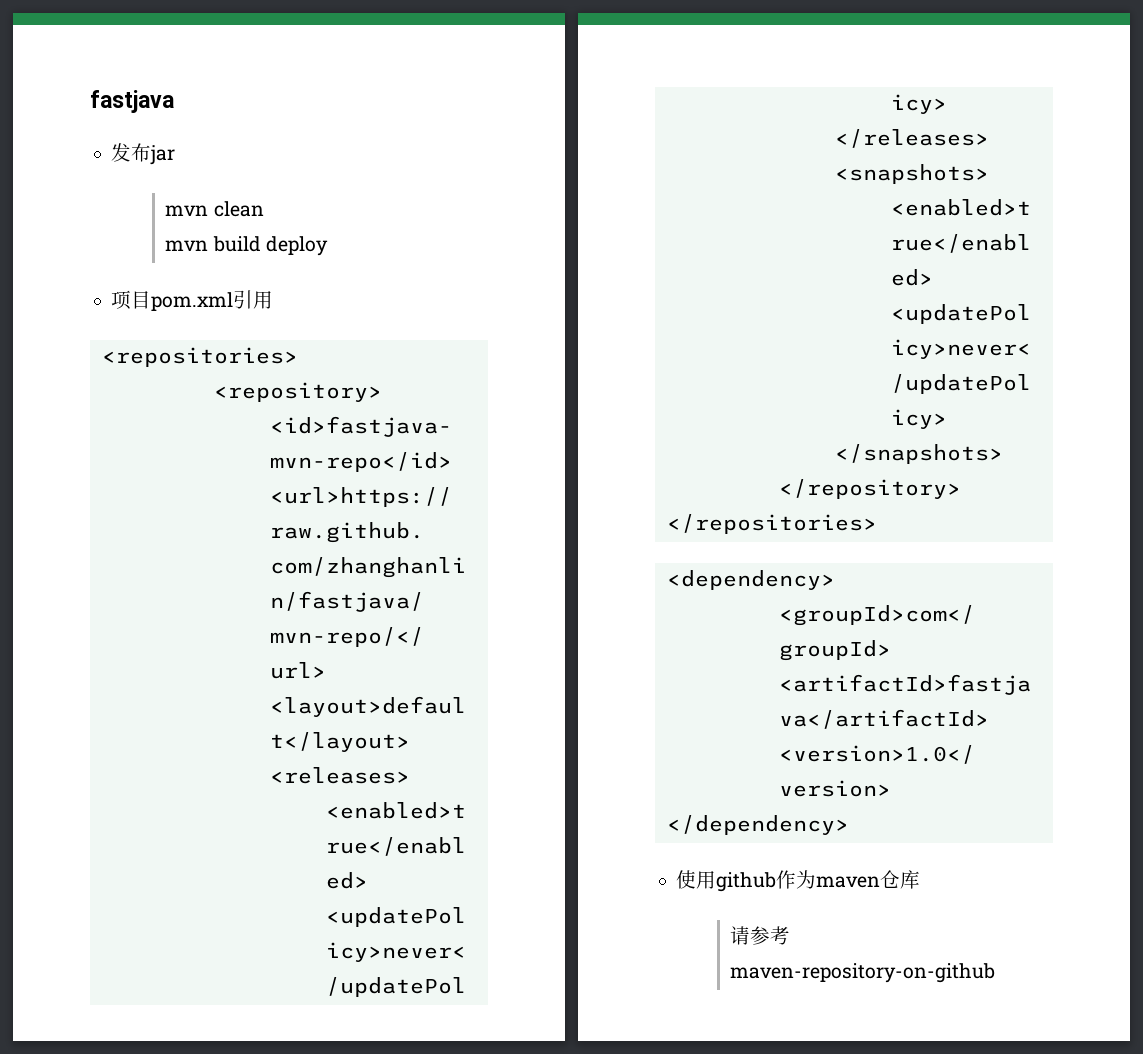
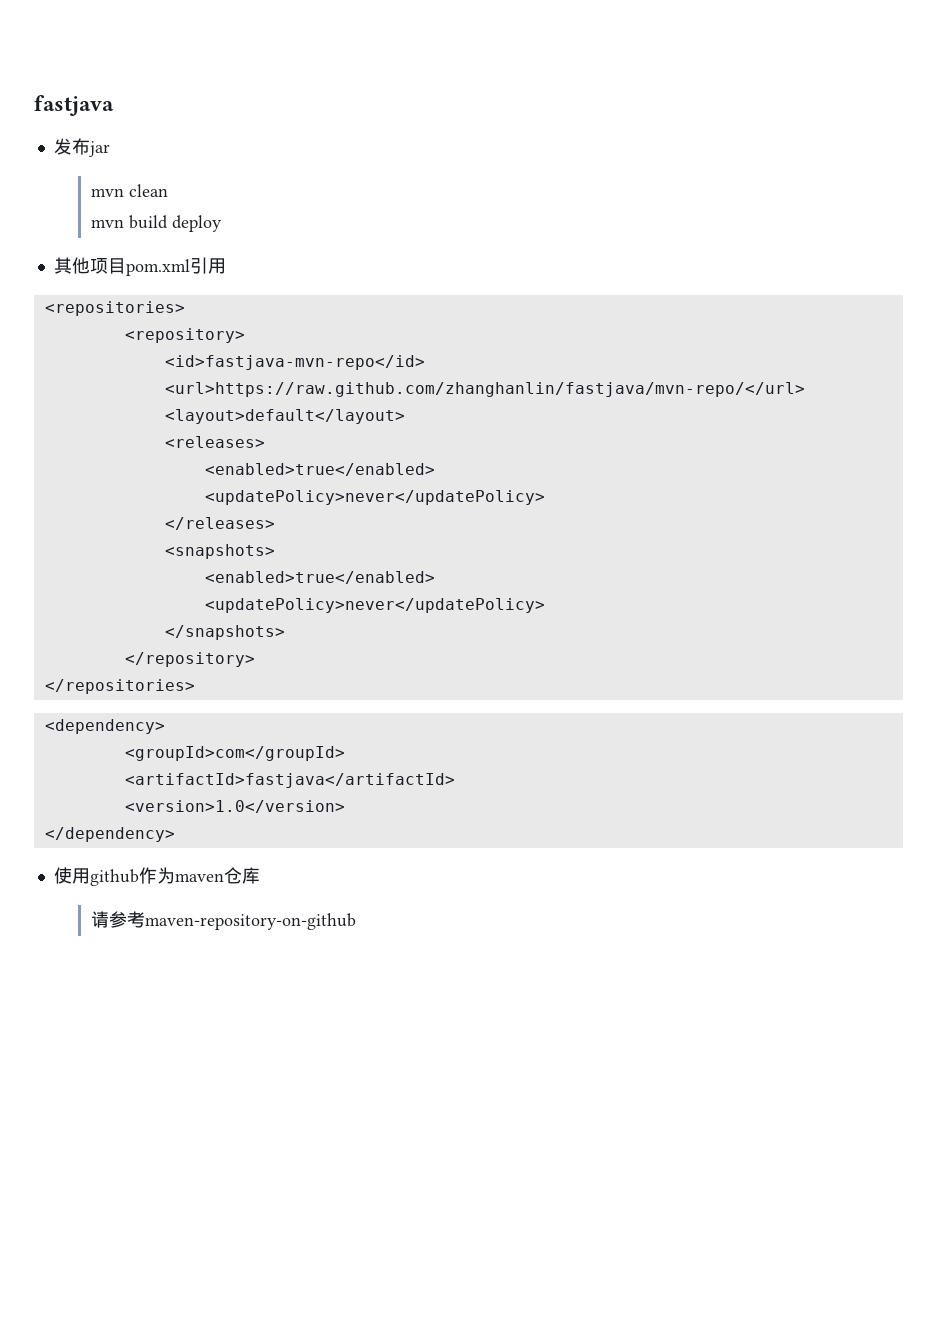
- 项目pom.xml引用
+ 其他项目pom.xml引用

